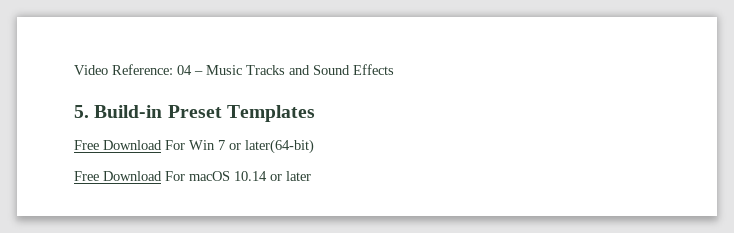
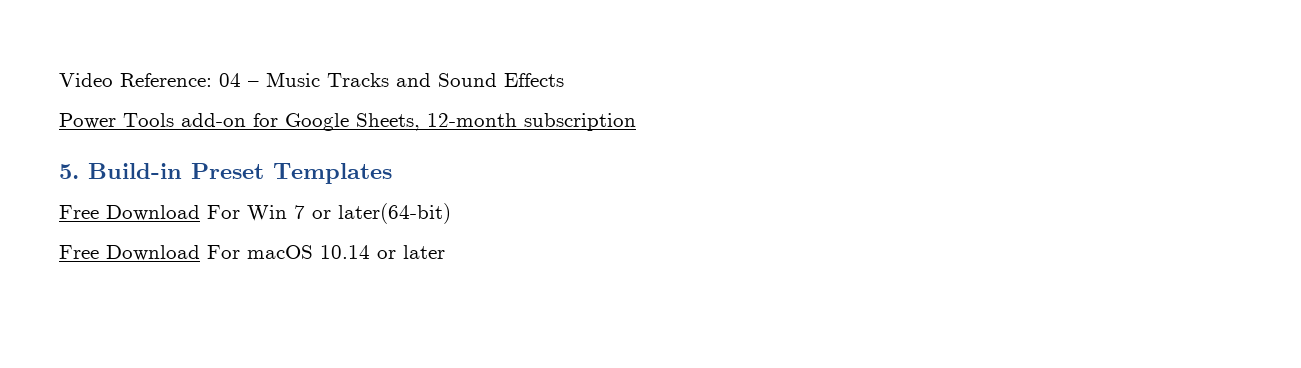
+ Power Tools add-on for Google Sheets, 12-month subscription

